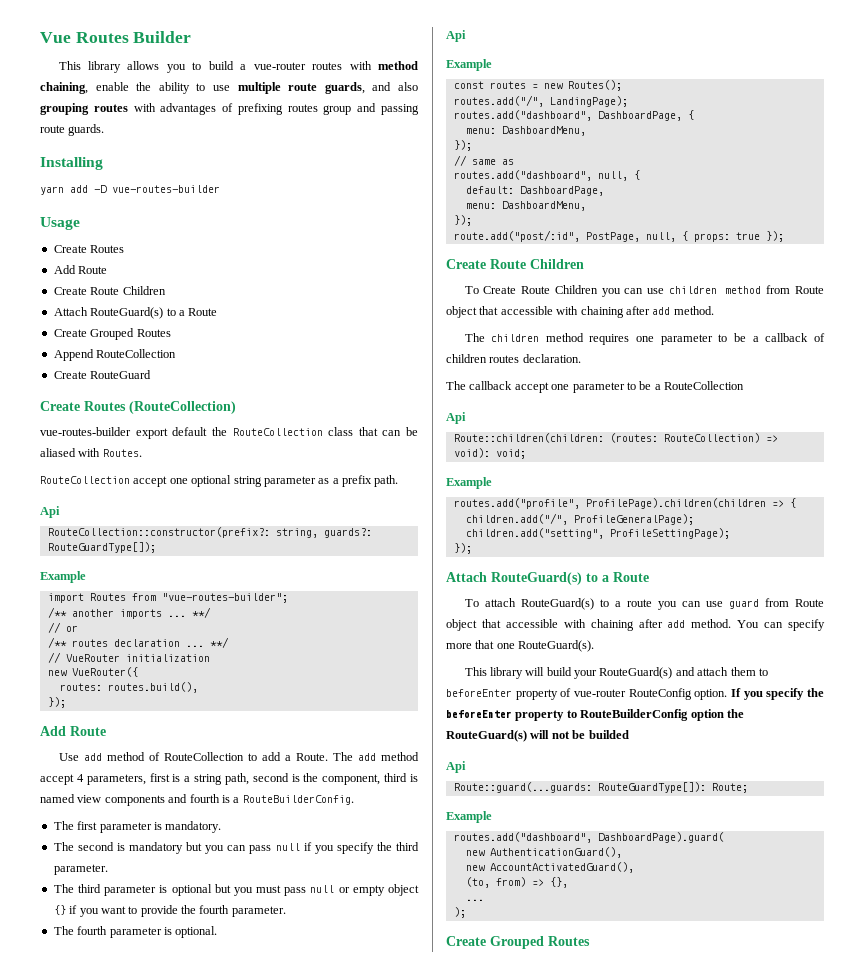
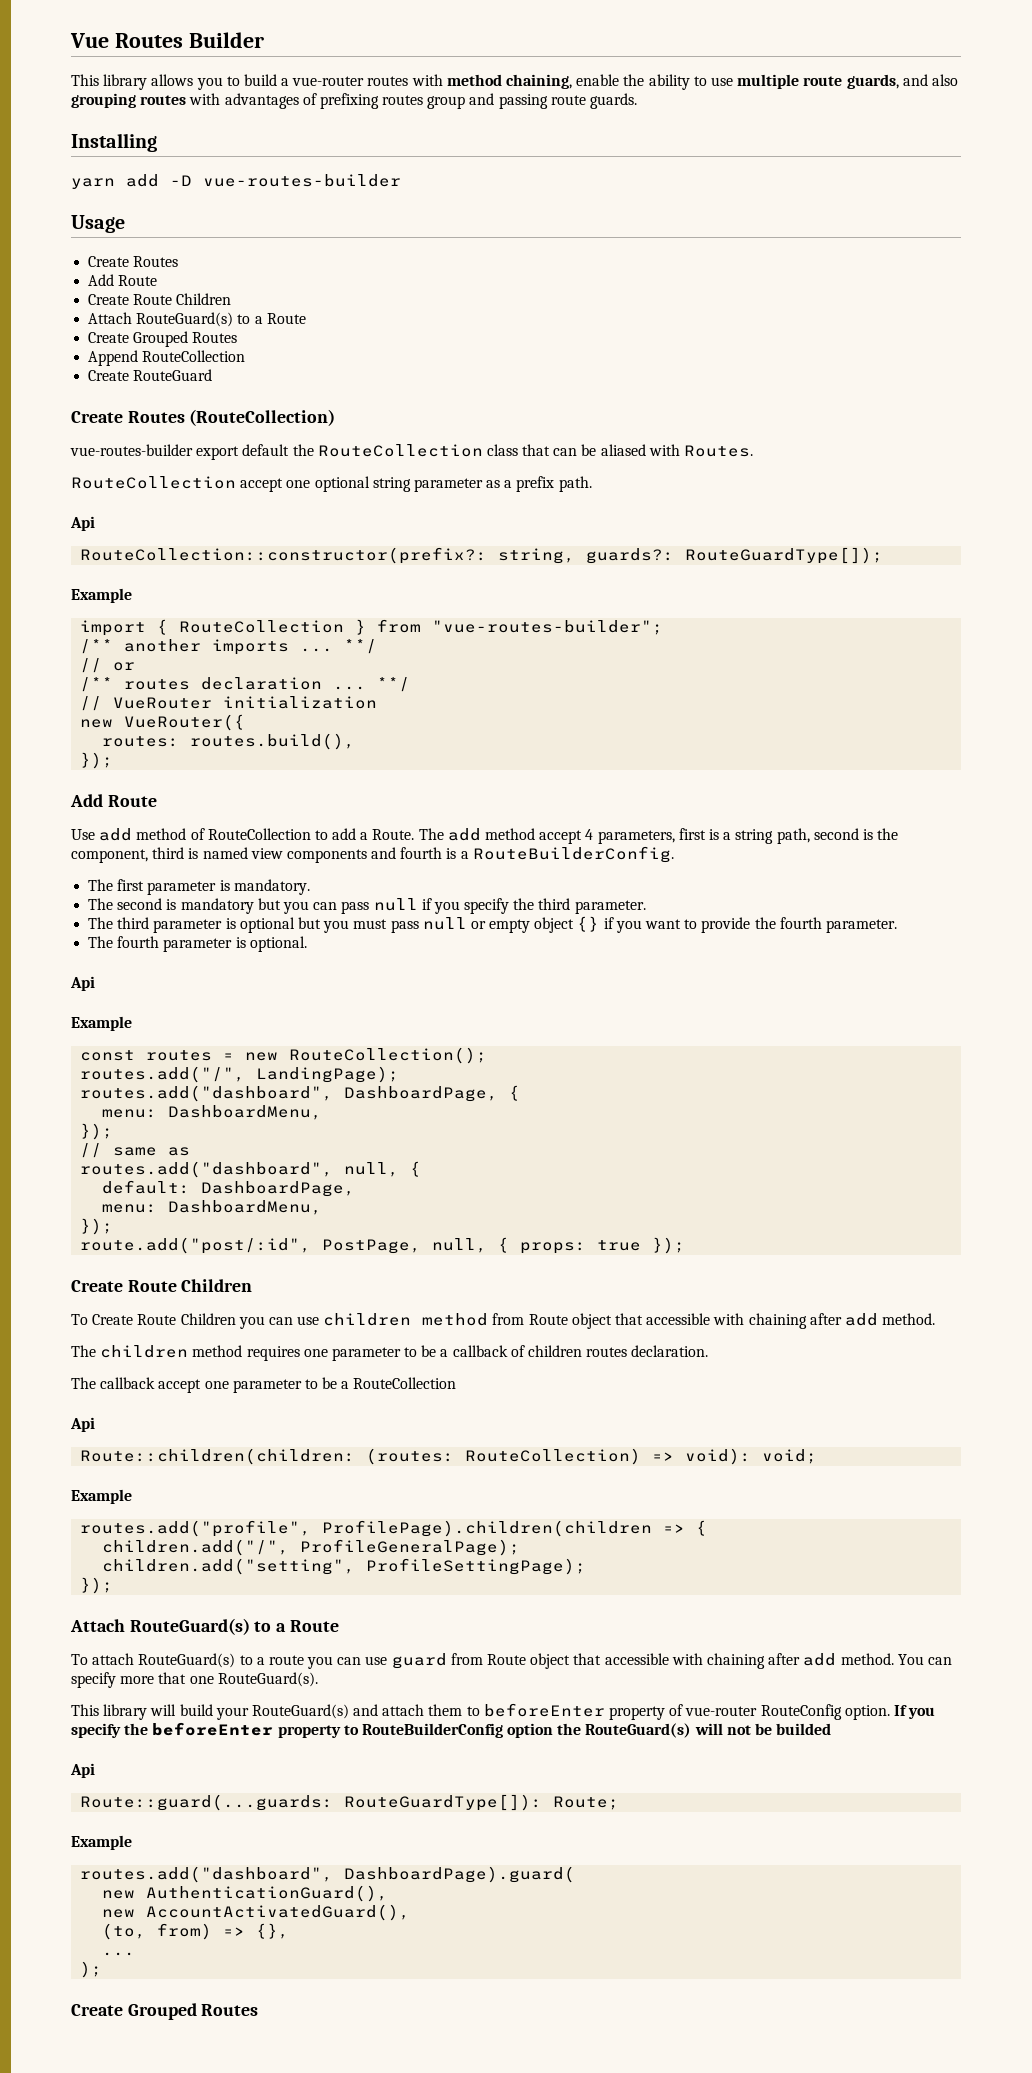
- import Routes from "vue-routes-builder";
+ import { RouteCollection } from "vue-routes-builder";
- const routes = new Routes();
+ const routes = new RouteCollection();

